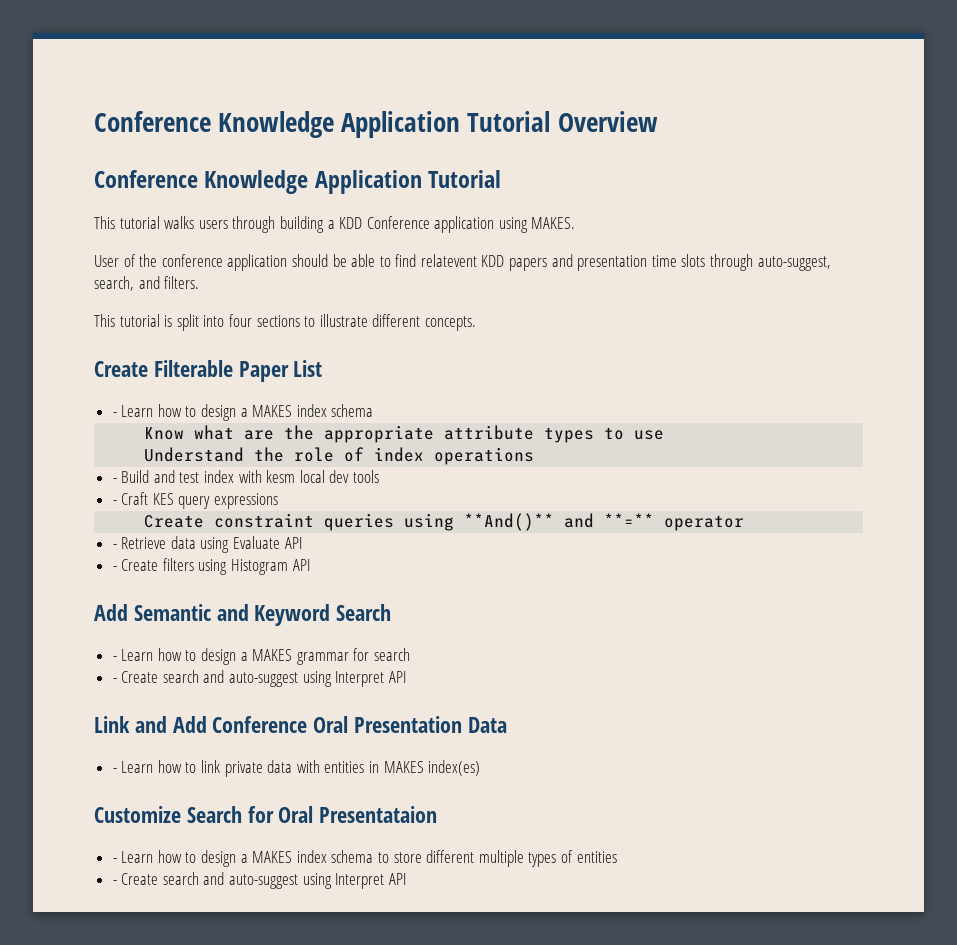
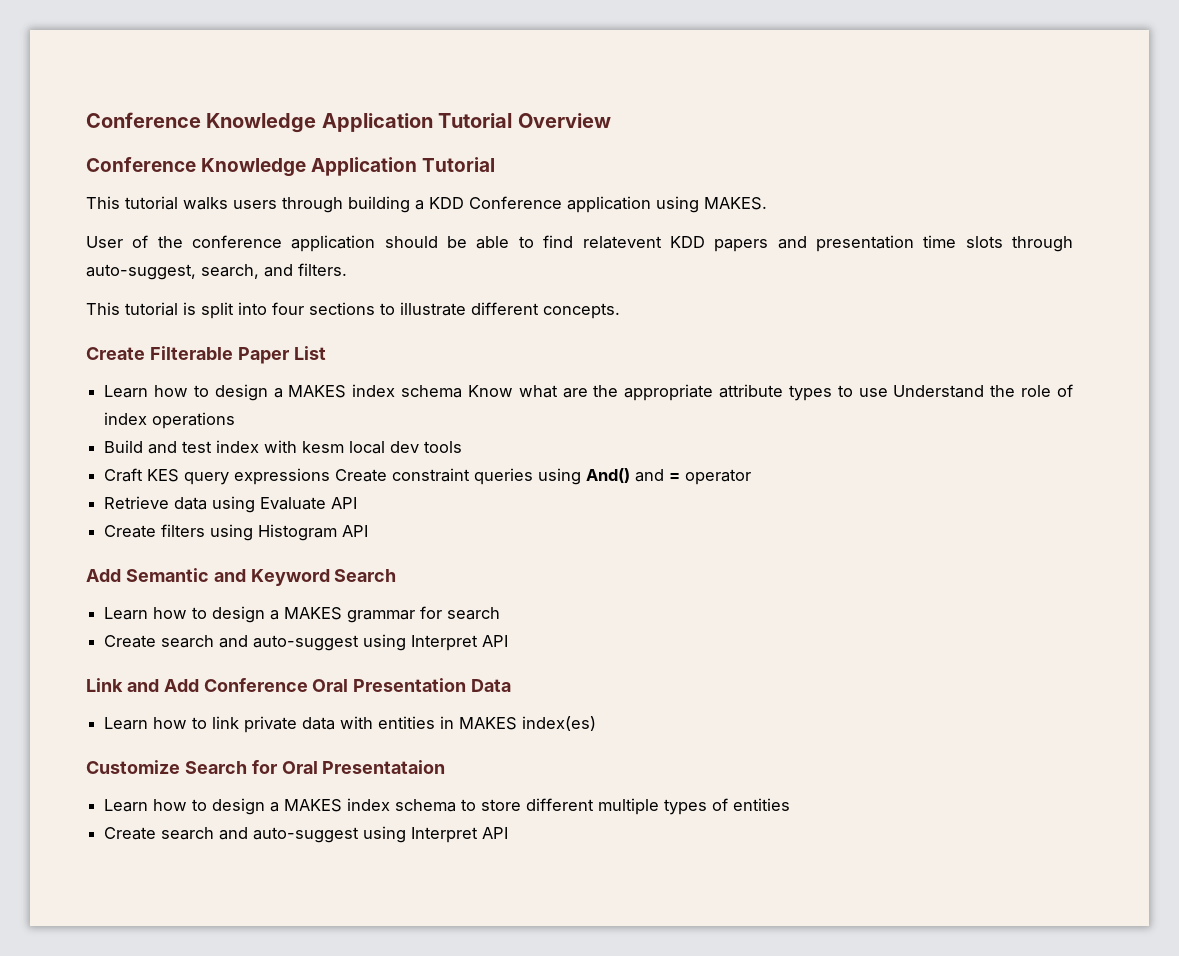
  Create Filterable Paper List
- - Learn how to design a MAKES index schema
- Know what are the appropriate attribute types to use
- Understand the role of index operations
+ Learn how to design a MAKES index schema Know what are the appropriate attribute types to use Understand the role of index operations
- - Build and test index with kesm local dev tools
+ Build and test index with kesm local dev tools
- - Craft KES query expressions
- Create constraint queries using **And()** and **=** operator
+ Craft KES query expressions Create constraint queries using And() and = operator
- - Retrieve data using Evaluate API
+ Retrieve data using Evaluate API
- - Create filters using Histogram API
+ Create filters using Histogram API
- - Learn how to design a MAKES grammar for search
- - Create search and auto-suggest using Interpret API
+ Learn how to design a MAKES grammar for search
+ Create search and auto-suggest using Interpret API
- - Learn how to link private data with entities in MAKES index(es)
+ Learn how to link private data with entities in MAKES index(es)
- - Learn how to design a MAKES index schema to store different multiple types of entities
- - Create search and auto-suggest using Interpret API
+ Learn how to design a MAKES index schema to store different multiple types of entities
+ Create search and auto-suggest using Interpret API

